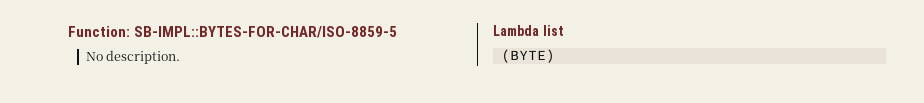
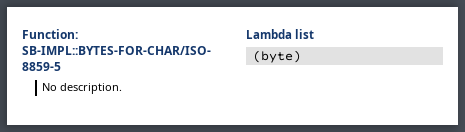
- (BYTE)
+ (byte)

